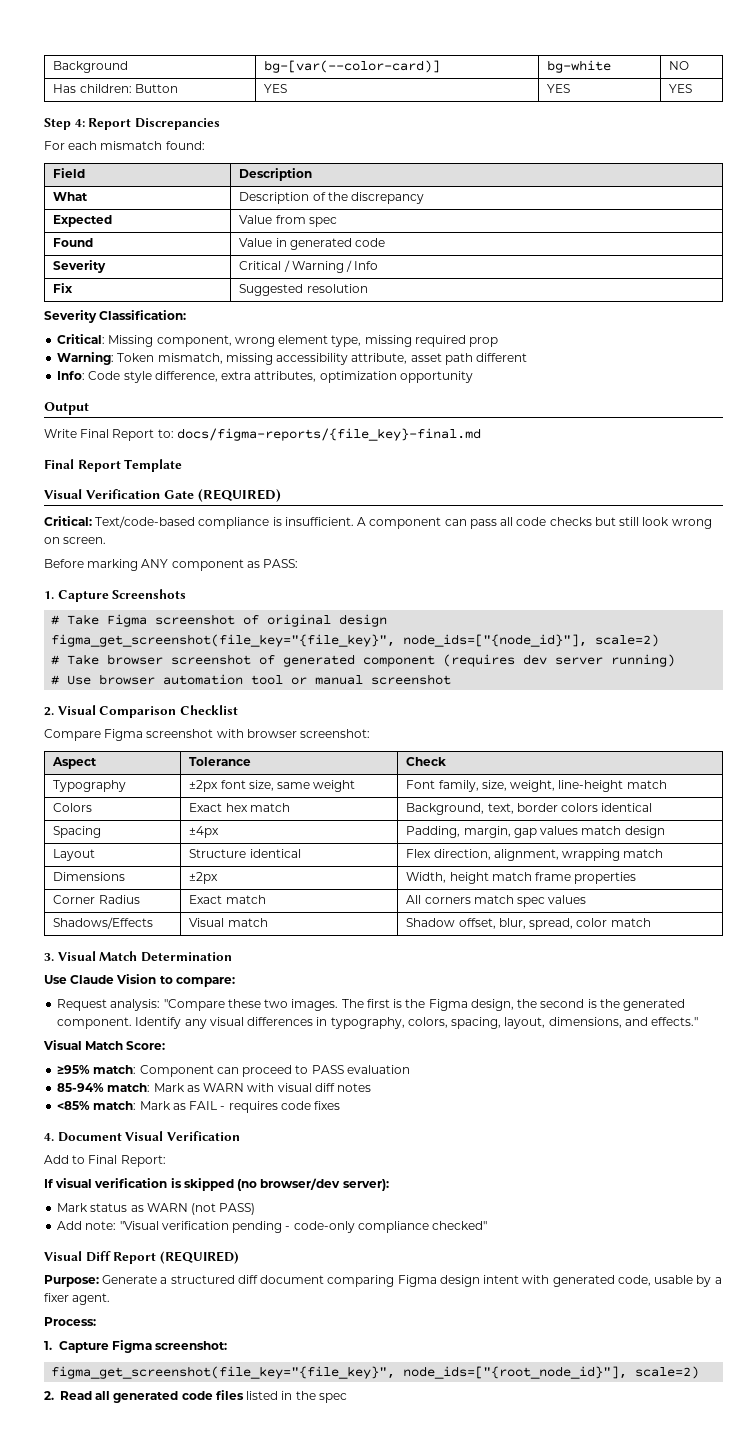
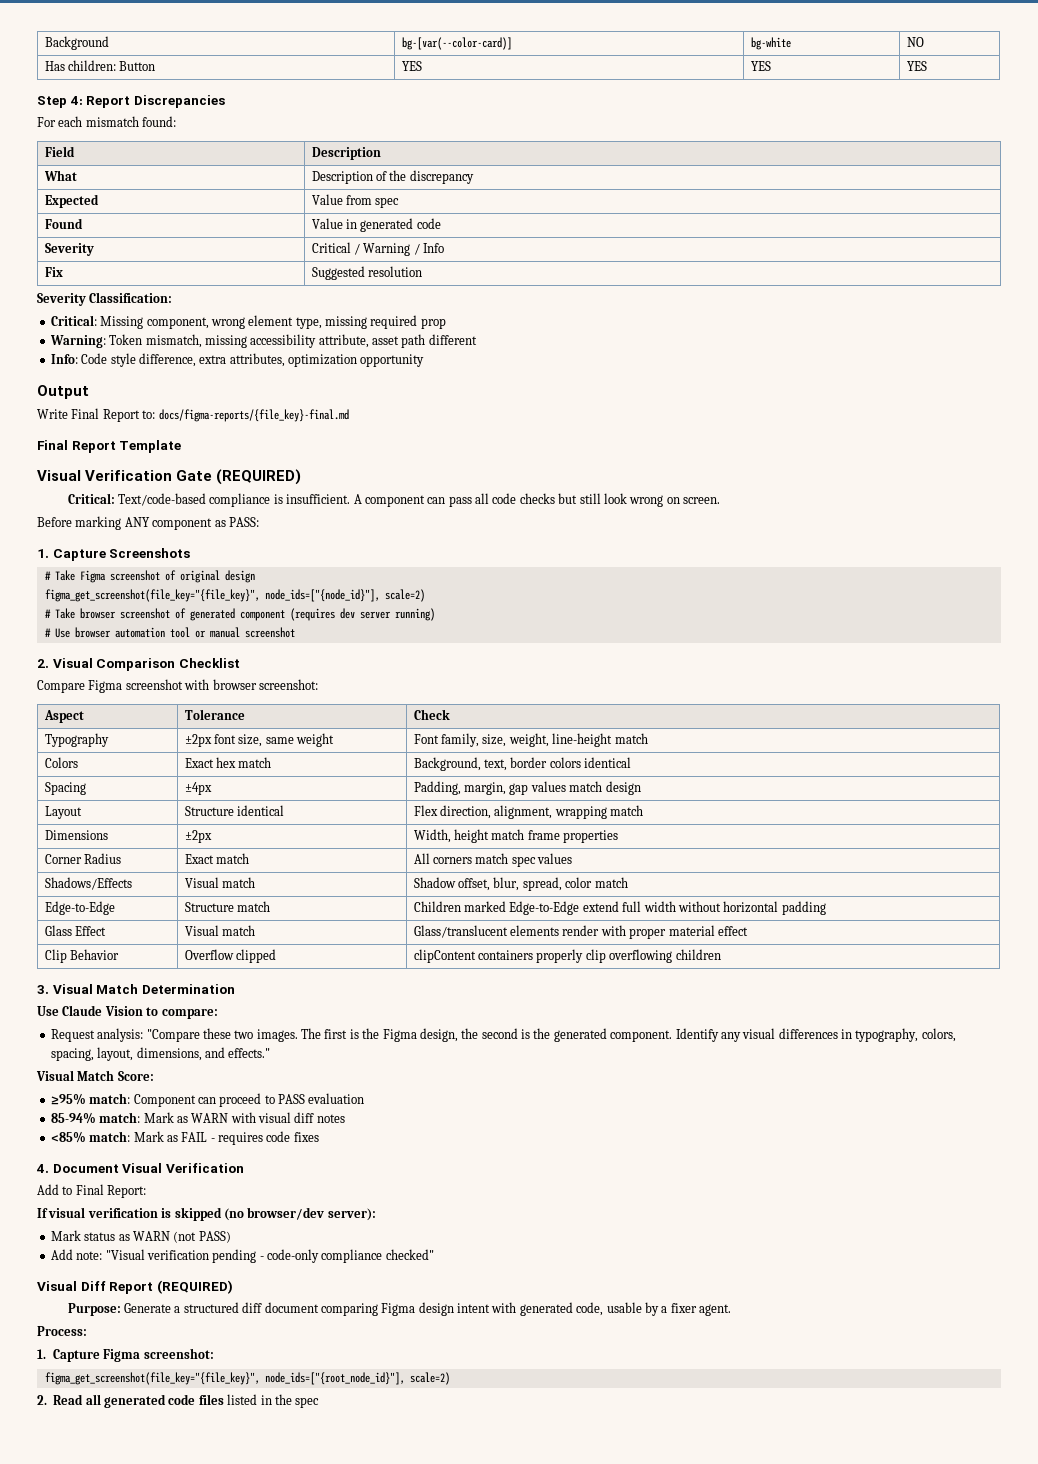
+ Edge-to-Edge | Structure match | Children marked Edge-to-Edge extend full width without horizontal padding
+ Glass Effect | Visual match | Glass/translucent elements render with proper material effect
+ Clip Behavior | Overflow clipped | clipContent containers properly clip overflowing children

